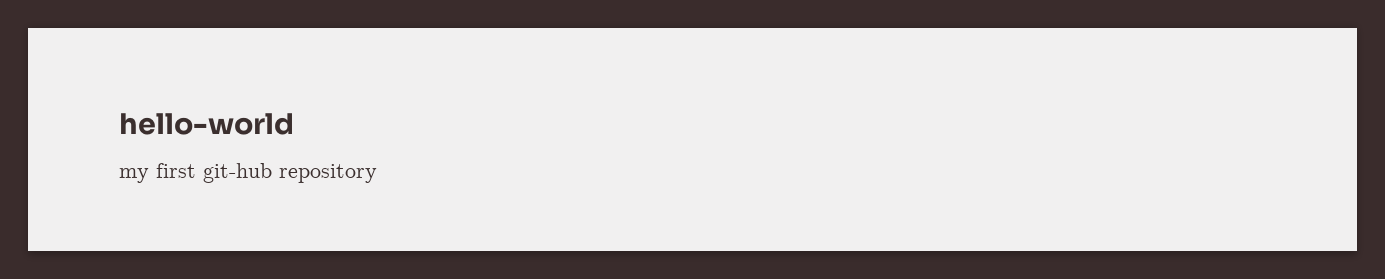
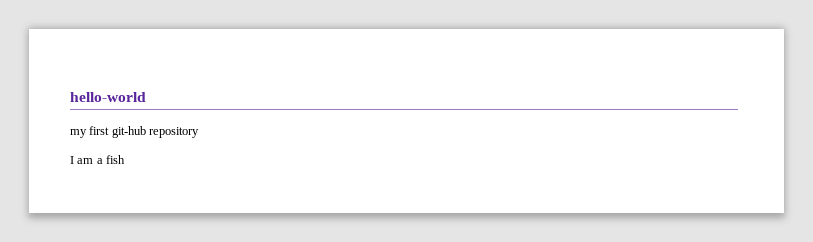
+ I am a fish

